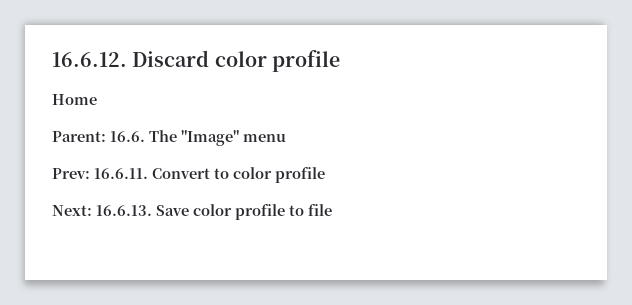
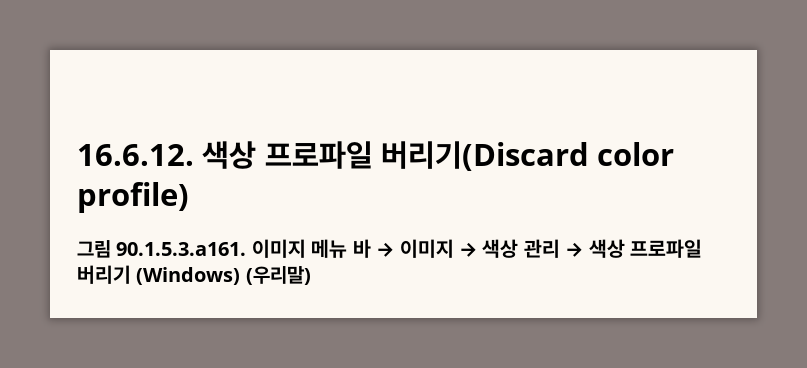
- 16.6.12. Discard color profile
- Home
- Parent: 16.6. The "Image" menu
- Prev: 16.6.11. Convert to color profile
- Next: 16.6.13. Save color profile to file
+ 16.6.12. 색상 프로파일 버리기(Discard color profile)
+ 그림 90.1.5.3.a161. 이미지 메뉴 바 → 이미지 → 색상 관리 → 색상 프로파일 버리기 (Windows) (우리말)

